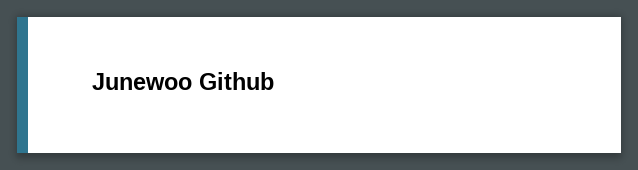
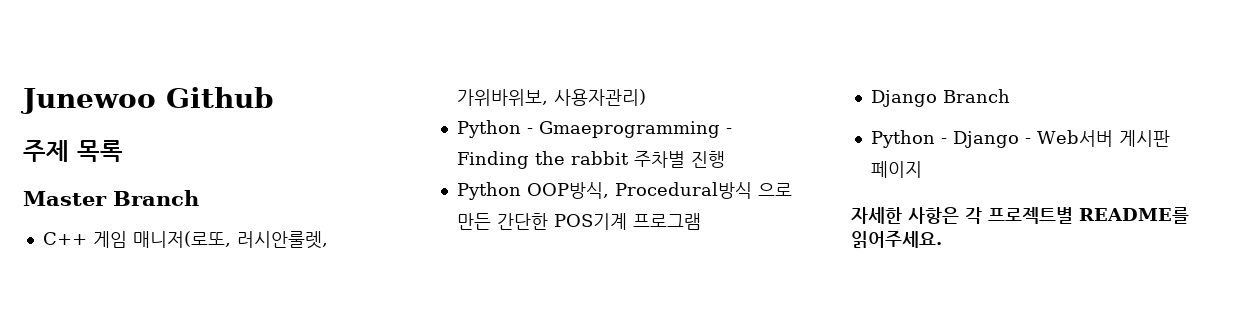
+ 주제 목록
+ Master Branch
+ C++ 게임 매니저(로또, 러시안룰렛, 가위바위보, 사용자관리)
+ Python - Gmaeprogramming - Finding the rabbit 주차별 진행
+ Python OOP방식, Procedural방식 으로 만든 간단한 POS기계 프로그램
+ Django Branch
+ Python - Django - Web서버 게시판 페이지
+ 자세한 사항은 각 프로젝트별 README를 읽어주세요.

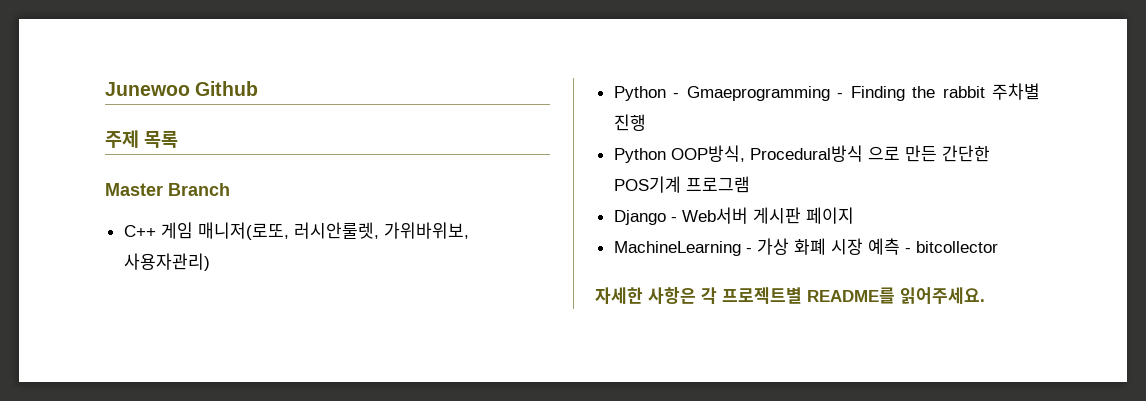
- Django Branch
- Python - Django - Web서버 게시판 페이지
+ Django - Web서버 게시판 페이지
+ MachineLearning - 가상 화폐 시장 예측 - bitcollector

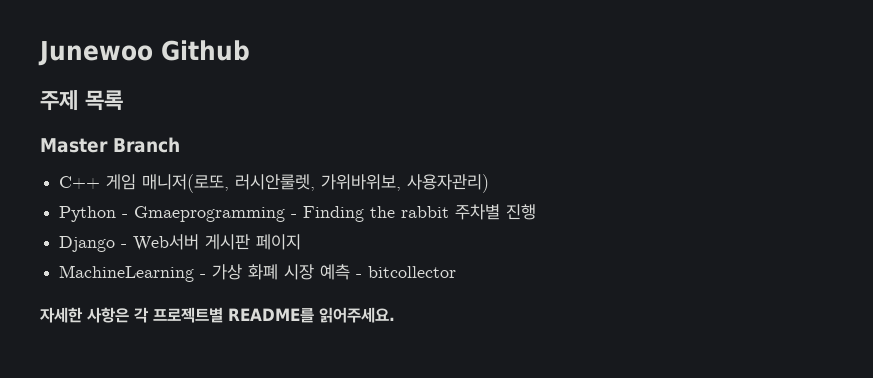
- Python OOP방식, Procedural방식 으로 만든 간단한 POS기계 프로그램

